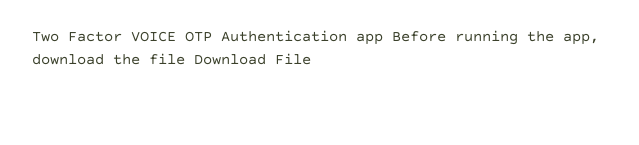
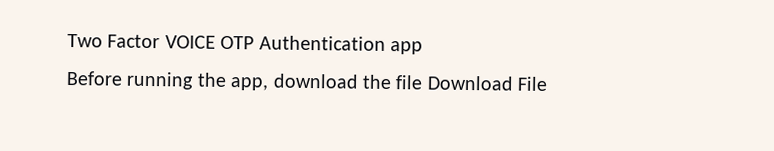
- Two Factor VOICE OTP Authentication app Before running the app, download the file Download File
+ Two Factor VOICE OTP Authentication app
+ Before running the app, download the file Download File

